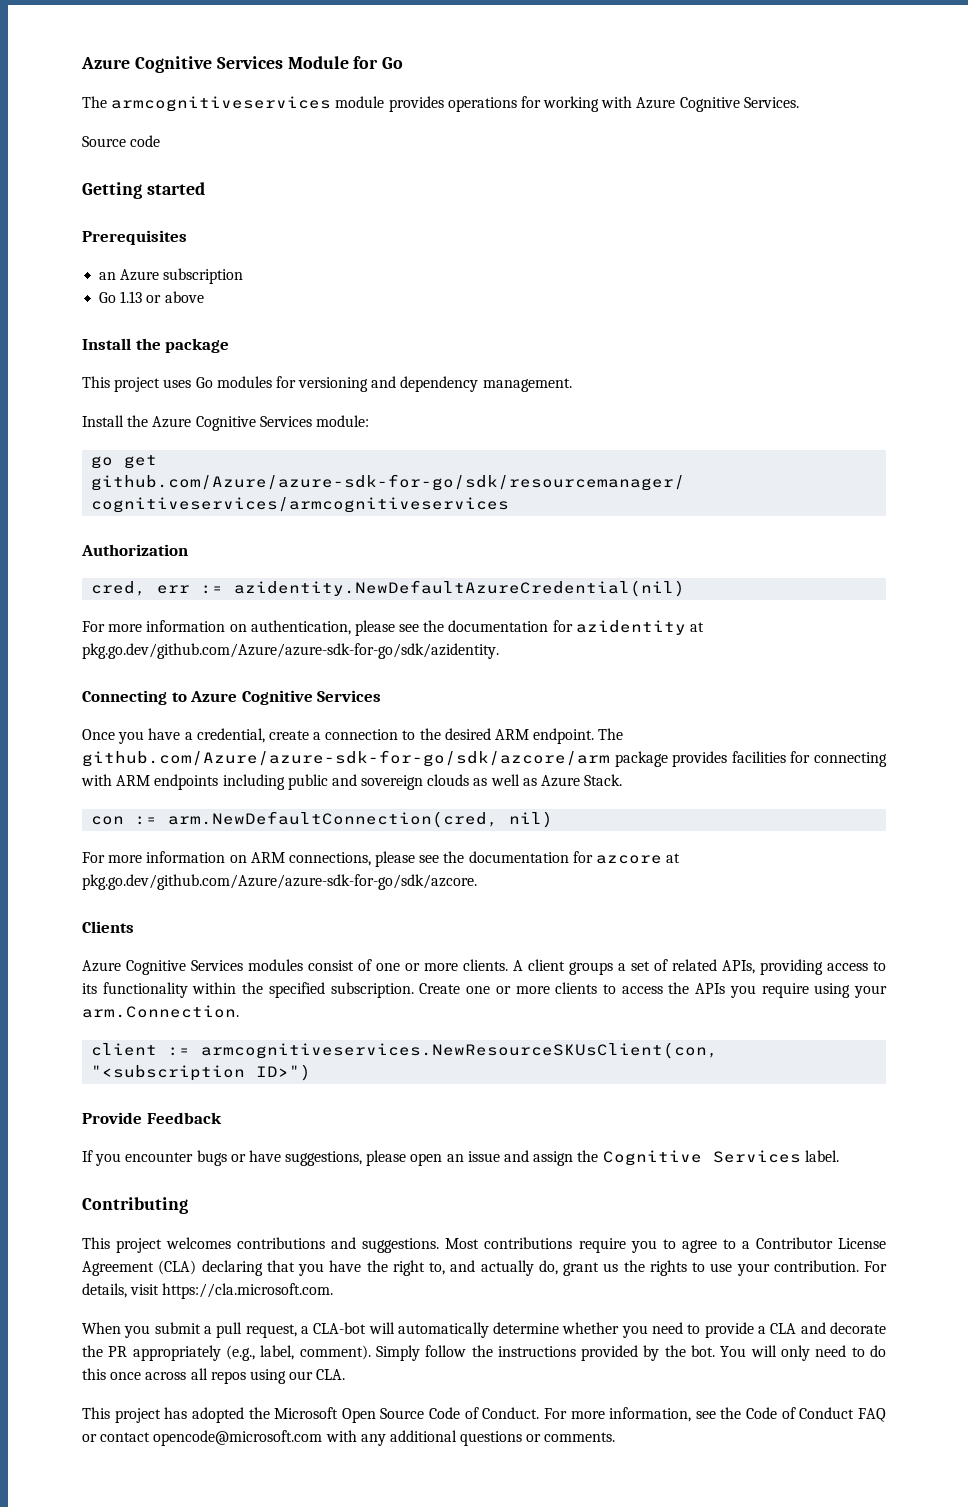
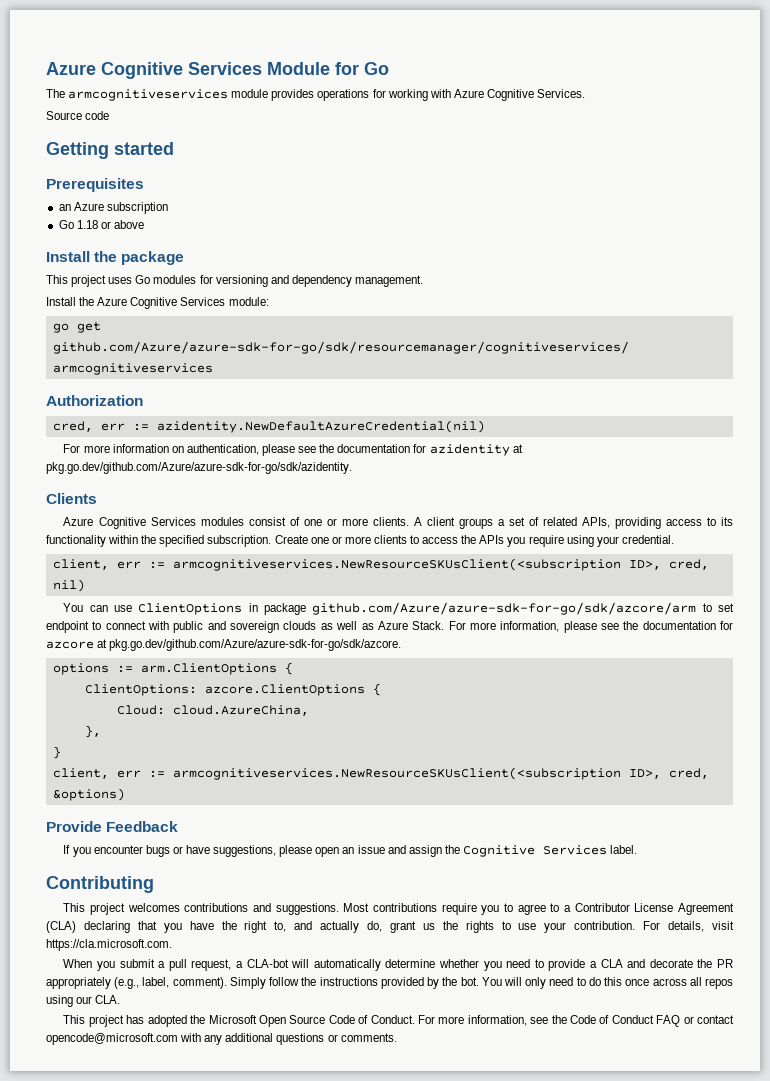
- Go 1.13 or above
+ Go 1.18 or above
- Connecting to Azure Cognitive Services
- Once you have a credential, create a connection to the desired ARM endpoint. The github.com/Azure/azure-sdk-for-go/sdk/azcore/arm package provides facilities for connecting with ARM endpoints including public and sovereign clouds as well as Azure Stack.
- con := arm.NewDefaultConnection(cred, nil)
- For more information on ARM connections, please see the documentation for azcore at pkg.go.dev/github.com/Azure/azure-sdk-for-go/sdk/azcore.
- Create one or more clients to access the APIs you require using your arm.Connection.
- client := armcognitiveservices.NewResourceSKUsClient(con, "<subscription ID>")
+ Create one or more clients to access the APIs you require using your credential.
+ client, err := armcognitiveservices.NewResourceSKUsClient(<subscription ID>, cred, nil)
+ You can use ClientOptions in package github.com/Azure/azure-sdk-for-go/sdk/azcore/arm to set endpoint to connect with public and sovereign clouds as well as Azure Stack. For more information, please see the documentation for azcore at pkg.go.dev/github.com/Azure/azure-sdk-for-go/sdk/azcore.
+ options := arm.ClientOptions {
+ ClientOptions: azcore.ClientOptions {
+ Cloud: cloud.AzureChina,
+ },
+ }
+ client, err := armcognitiveservices.NewResourceSKUsClient(<subscription ID>, cred, &options)

